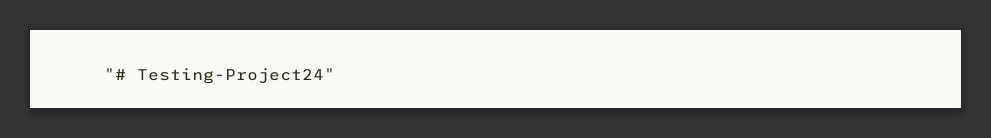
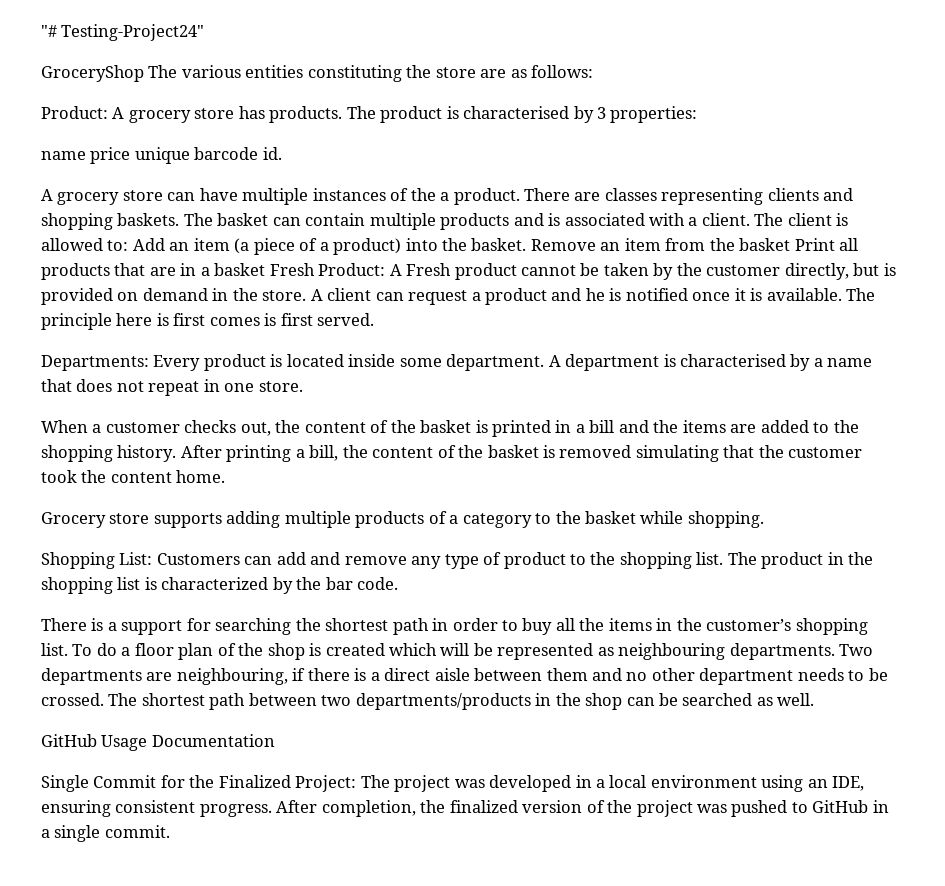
+ GroceryShop The various entities constituting the store are as follows:
+ Product: A grocery store has products. The product is characterised by 3 properties:
+ name price unique barcode id.
+ A grocery store can have multiple instances of the a product. There are classes representing clients and shopping baskets. The basket can contain multiple products and is associated with a client. The client is allowed to: Add an item (a piece of a product) into the basket. Remove an item from the basket Print all products that are in a basket Fresh Product: A Fresh product cannot be taken by the customer directly, but is provided on demand in the store. A client can request a product and he is notified once it is available. The principle here is first comes is first served.
+ Departments: Every product is located inside some department. A department is characterised by a name that does not repeat in one store.
+ When a customer checks out, the content of the basket is printed in a bill and the items are added to the shopping history. After printing a bill, the content of the basket is removed simulating that the customer took the content home.
+ Grocery store supports adding multiple products of a category to the basket while shopping.
+ Shopping List: Customers can add and remove any type of product to the shopping list. The product in the shopping list is characterized by the bar code.
+ There is a support for searching the shortest path in order to buy all the items in the customer’s shopping list. To do a floor plan of the shop is created which will be represented as neighbouring departments. Two departments are neighbouring, if there is a direct aisle between them and no other department needs to be crossed. The shortest path between two departments/products in the shop can be searched as well.
+ GitHub Usage Documentation
+ Single Commit for the Finalized Project: The project was developed in a local environment using an IDE, ensuring consistent progress. After completion, the finalized version of the project was pushed to GitHub in a single commit.

